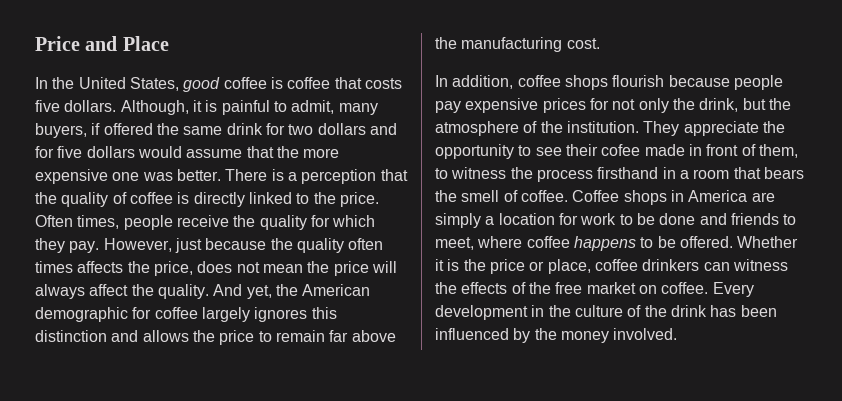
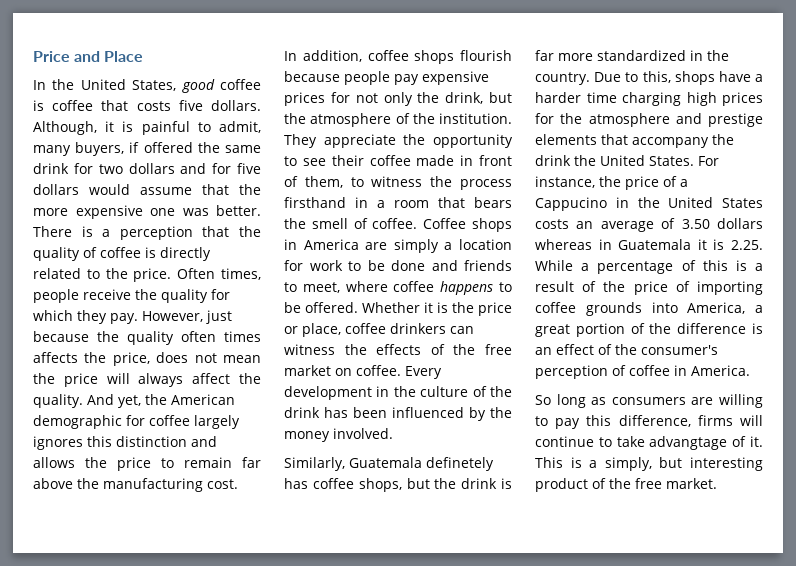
- There is a perception that the quality of coffee is directly linked to the price.
+ There is a perception that the quality of coffee is directly related to the price.
- They appreciate the opportunity to see their cofee made in front of them, to witness the process firsthand in a room that bears the smell of coffee.
+ They appreciate the opportunity to see their coffee made in front of them, to witness the process firsthand in a room that bears the smell of coffee.
+ Similarly, Guatemala definetely has coffee shops, but the drink is far more standardized in the country. Due to this, shops have a harder time charging high prices for the atmosphere and prestige elements that accompany the drink the United States. For instance, the price of a Cappucino in the United States costs an average of 3.50 dollars whereas in Guatemala it is 2.25. While a percentage of this is a result of the price of importing coffee grounds into America, a great portion of the difference is an effect of the consumer's perception of coffee in America.
+ So long as consumers are willing to pay this difference, firms will continue to take advangtage of it. This is a simply, but interesting product of the free market.

